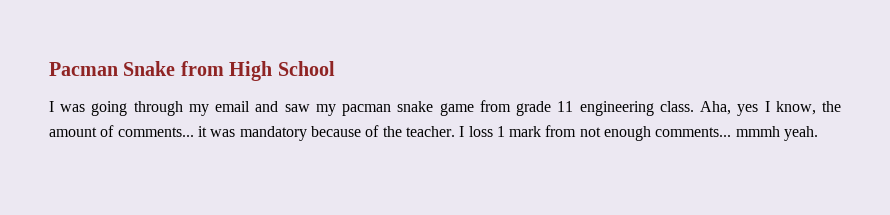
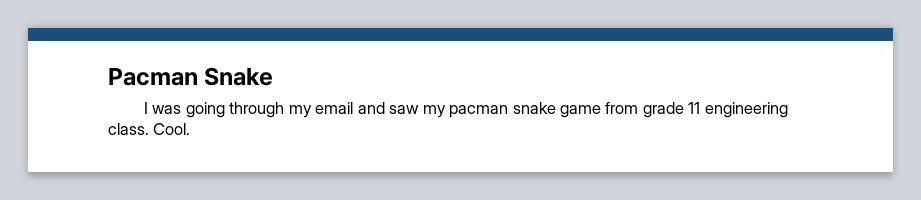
- Pacman Snake from High School
+ Pacman Snake
- Aha, yes I know, the amount of comments... it was mandatory because of the teacher. I loss 1 mark from not enough comments... mmmh yeah.
+ Cool.

